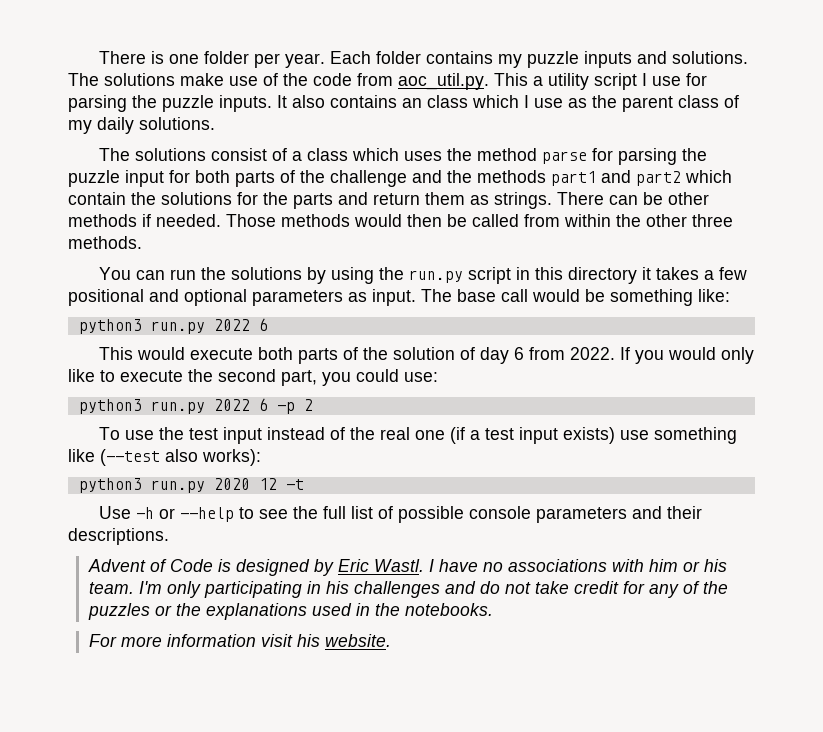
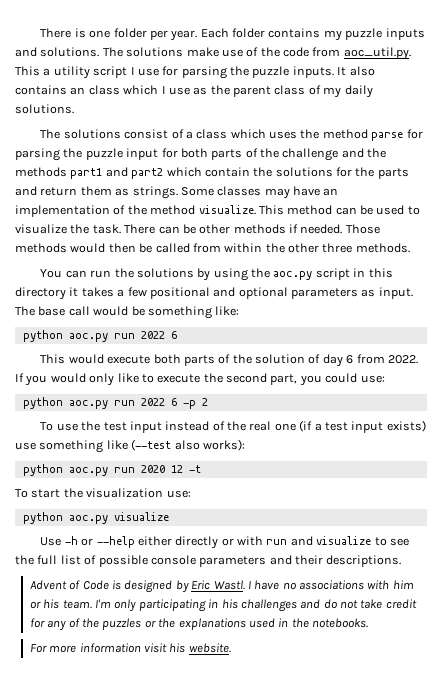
+ Some classes may have an implementation of the method visualize. This method can be used to visualize the task.
- You can run the solutions by using the run.py script in this directory it takes a few positional and optional parameters as input.
+ You can run the solutions by using the aoc.py script in this directory it takes a few positional and optional parameters as input.
  The base call would be something like:
- python3 run.py 2022 6
+ python aoc.py run 2022 6
- python3 run.py 2022 6 -p 2
+ python aoc.py run 2022 6 -p 2
- python3 run.py 2020 12 -t
+ python aoc.py run 2020 12 -t
- Use -h or --help to see the full list of possible console parameters and their descriptions.
+ To start the visualization use:
+ python aoc.py visualize
+ Use -h or --help either directly or with run and visualize to see the full list of possible console parameters and their descriptions.

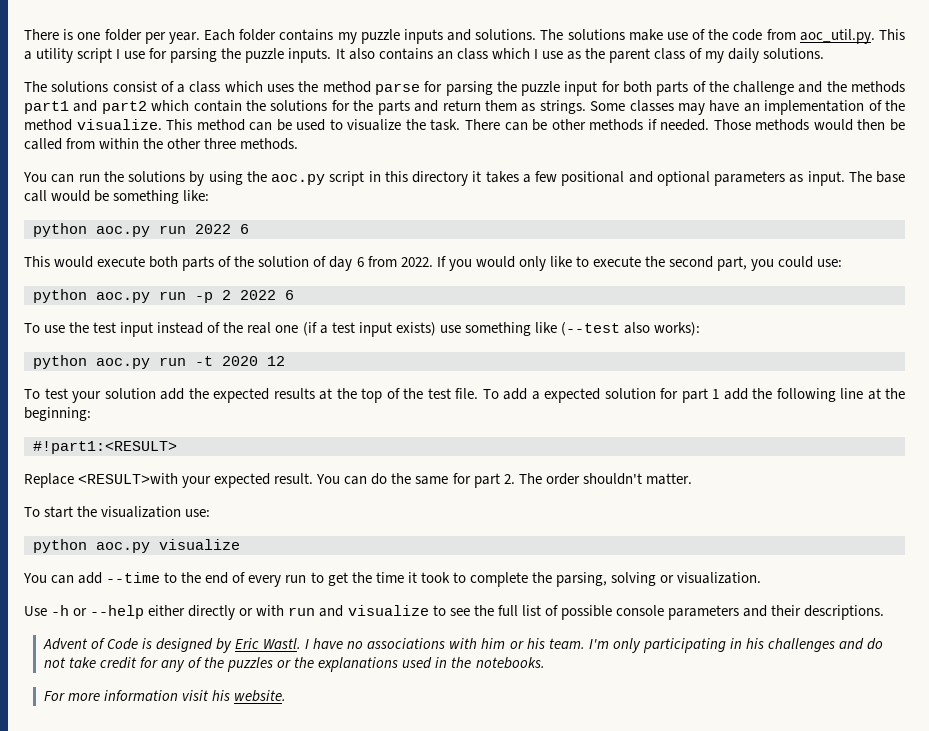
- python aoc.py run 2022 6 -p 2
+ python aoc.py run -p 2 2022 6
- python aoc.py run 2020 12 -t
+ python aoc.py run -t 2020 12
+ To test your solution add the expected results at the top of the test file. To add a expected solution for part 1 add the following line at the beginning:
+ #!part1:<RESULT>
+ Replace <RESULT>with your expected result. You can do the same for part 2. The order shouldn't matter.
+ You can add --time to the end of every run to get the time it took to complete the parsing, solving or visualization.

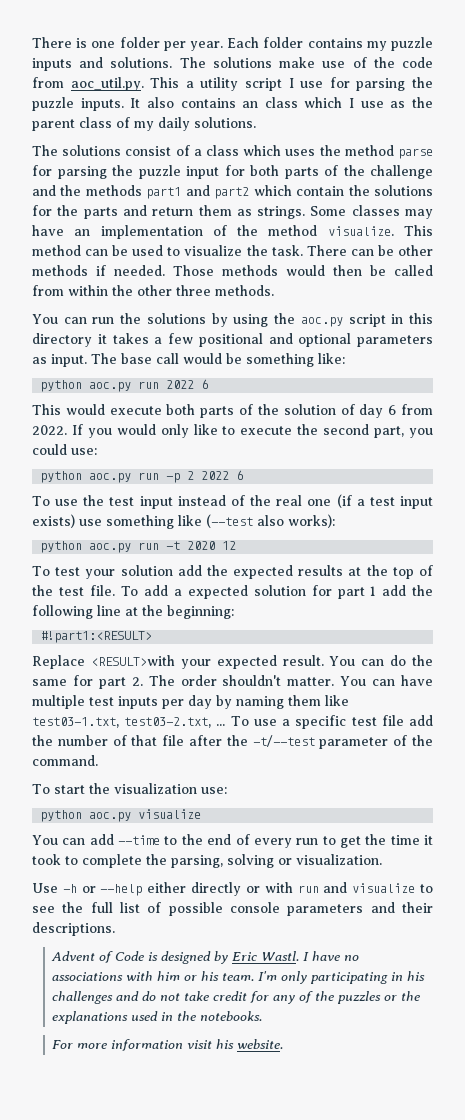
+ You can have multiple test inputs per day by naming them like test03-1.txt, test03-2.txt, ... To use a specific test file add the number of that file after the -t/--test parameter of the command.

